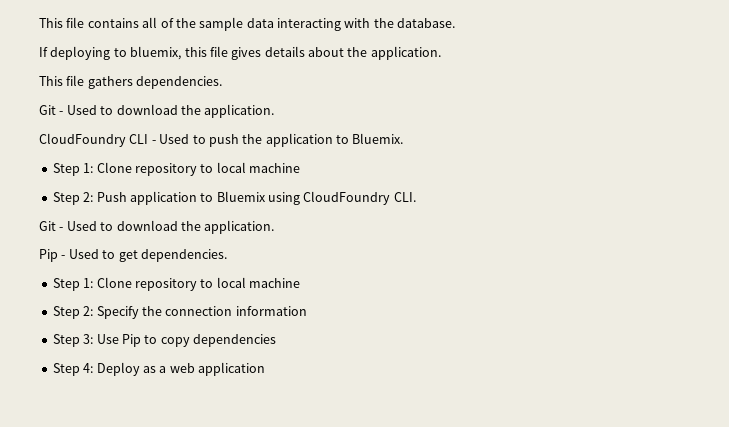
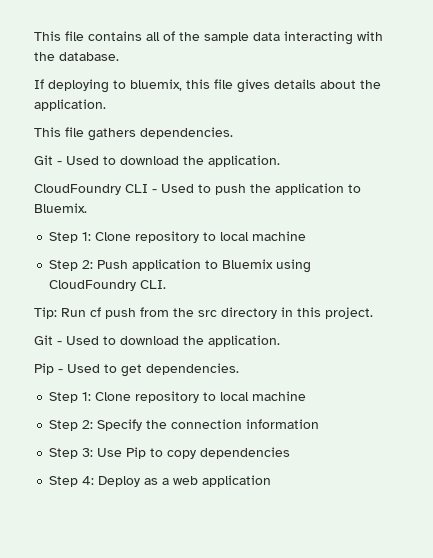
+ Tip: Run cf push from the src directory in this project.

